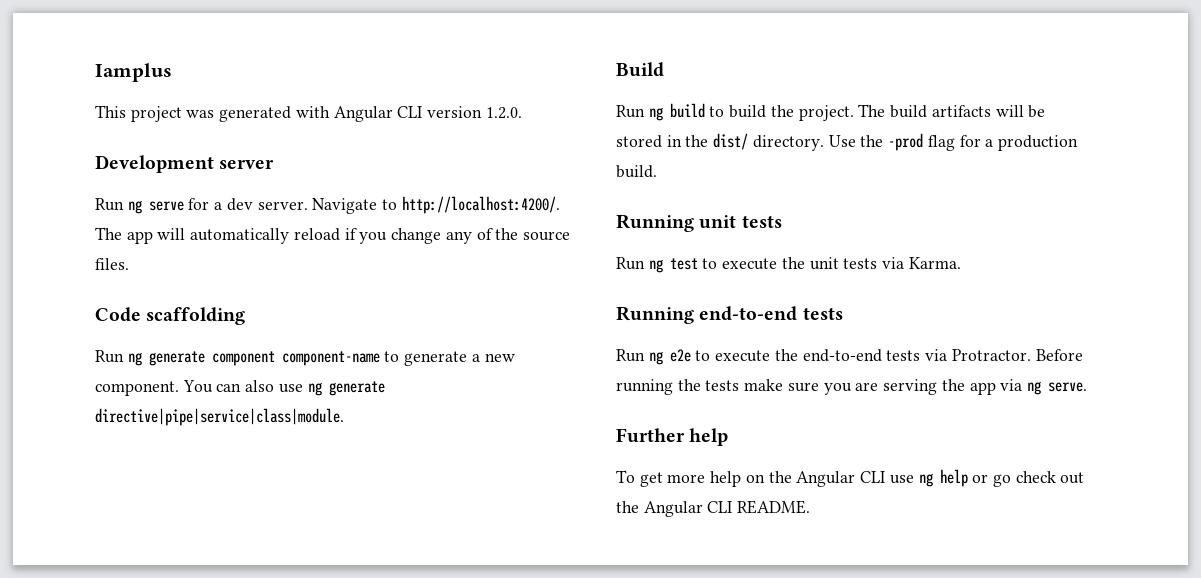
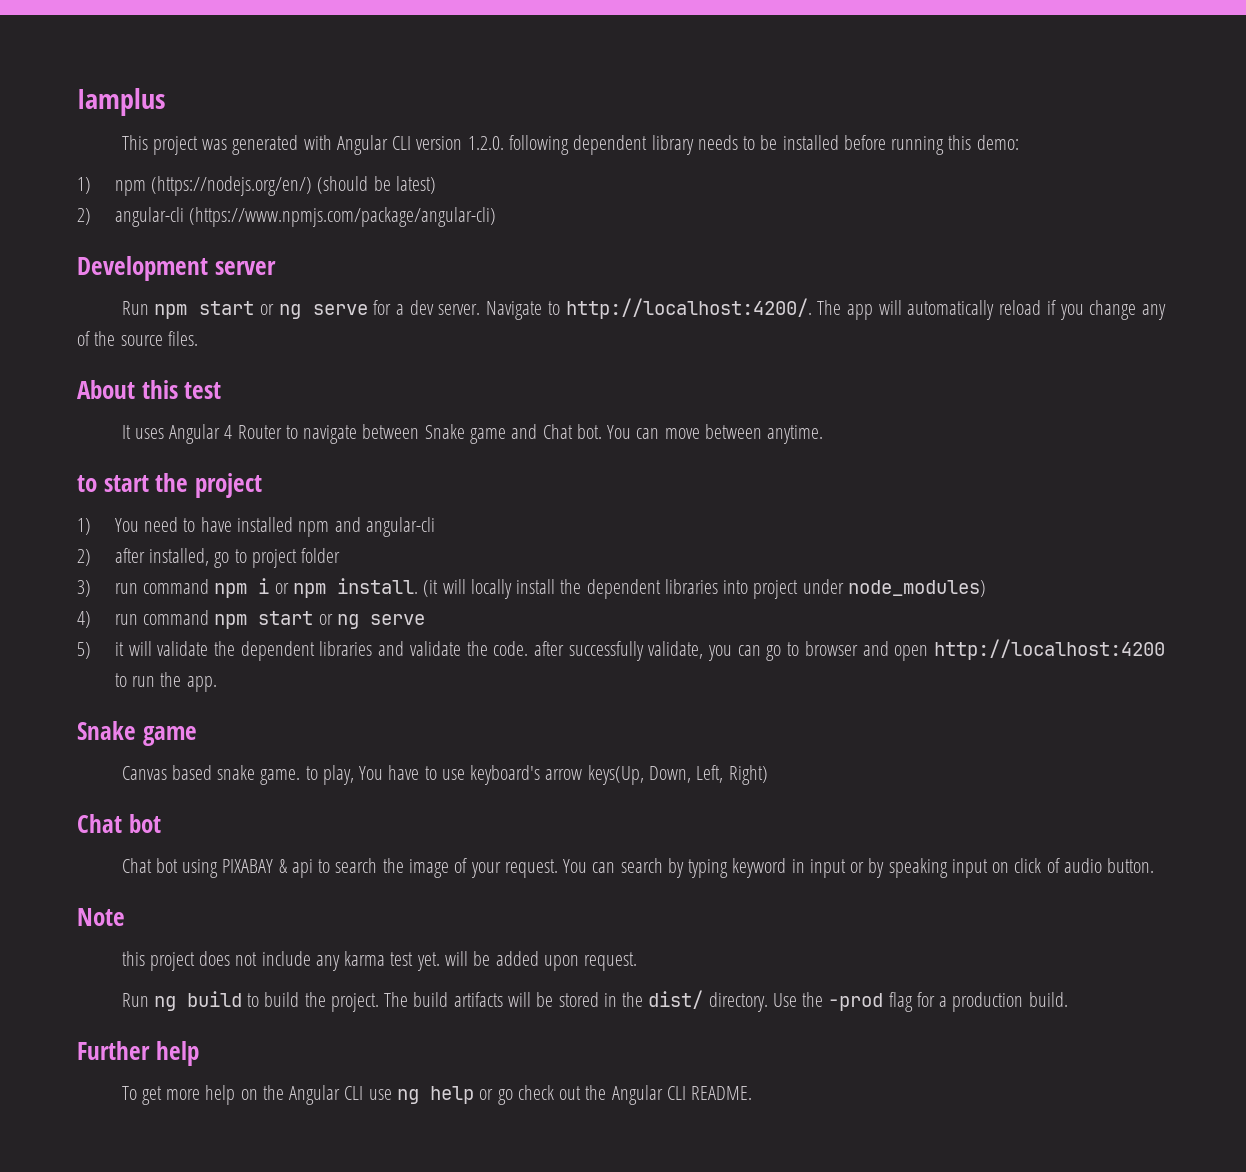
- This project was generated with Angular CLI version 1.2.0.
+ This project was generated with Angular CLI version 1.2.0. following dependent library needs to be installed before running this demo:
+ 1) npm (https://nodejs.org/en/) (should be latest)
+ 2) angular-cli (https://www.npmjs.com/package/angular-cli)
- Run ng serve for a dev server.
+ Run npm start or ng serve for a dev server.
- Code scaffolding
- Run ng generate component component-name to generate a new component. You can also use ng generate directive|pipe|service|class|module.
- Build
+ About this test
+ It uses Angular 4 Router to navigate between Snake game and Chat bot. You can move between anytime.
+ to start the project
+ 1) You need to have installed npm and angular-cli
+ 2) after installed, go to project folder
+ 3) run command npm i or npm install. (it will locally install the dependent libraries into project under node_modules)
+ 4) run command npm start or ng serve
+ 5) it will validate the dependent libraries and validate the code. after successfully validate, you can go to browser and open http://localhost:4200 to run the app.
+ Snake game
+ Canvas based snake game. to play, You have to use keyboard's arrow keys(Up, Down, Left, Right)
+ Chat bot
+ Chat bot using PIXABAY & api to search the image of your request. You can search by typing keyword in input or by speaking input on click of audio button.
+ Note
+ this project does not include any karma test yet. will be added upon request.
- Running unit tests
- Run ng test to execute the unit tests via Karma.
- Running end-to-end tests
- Run ng e2e to execute the end-to-end tests via Protractor. Before running the tests make sure you are serving the app via ng serve.

